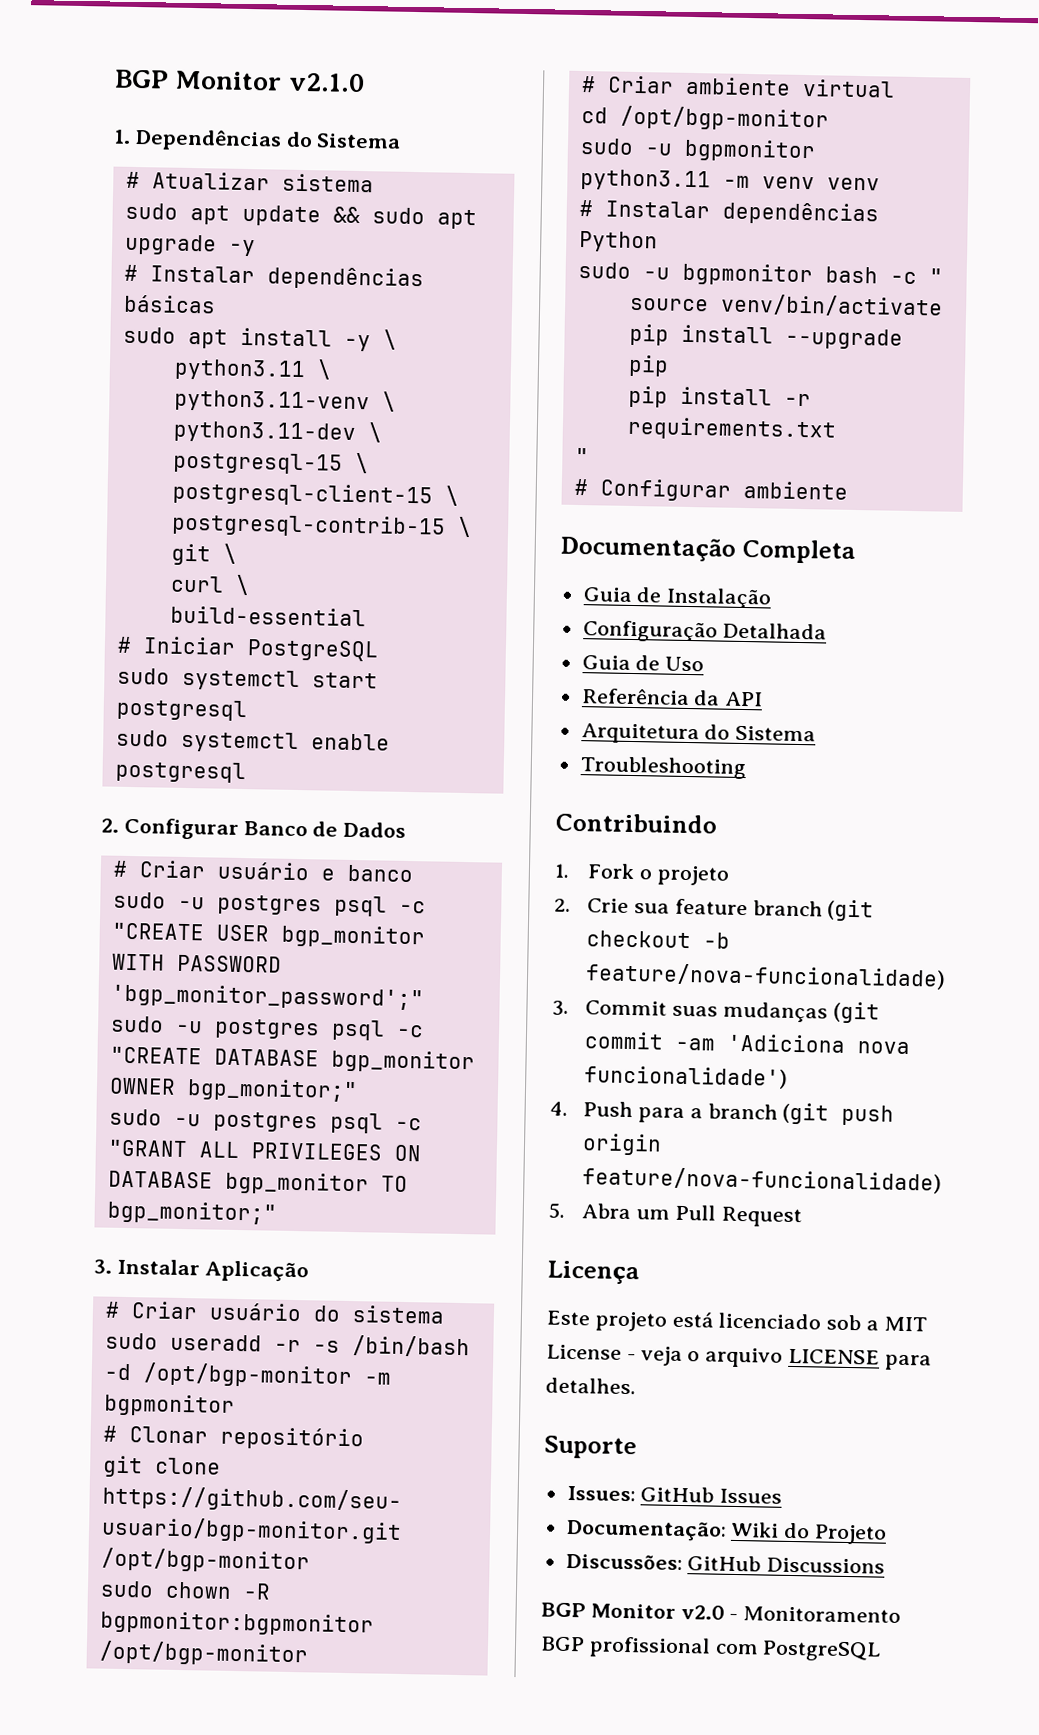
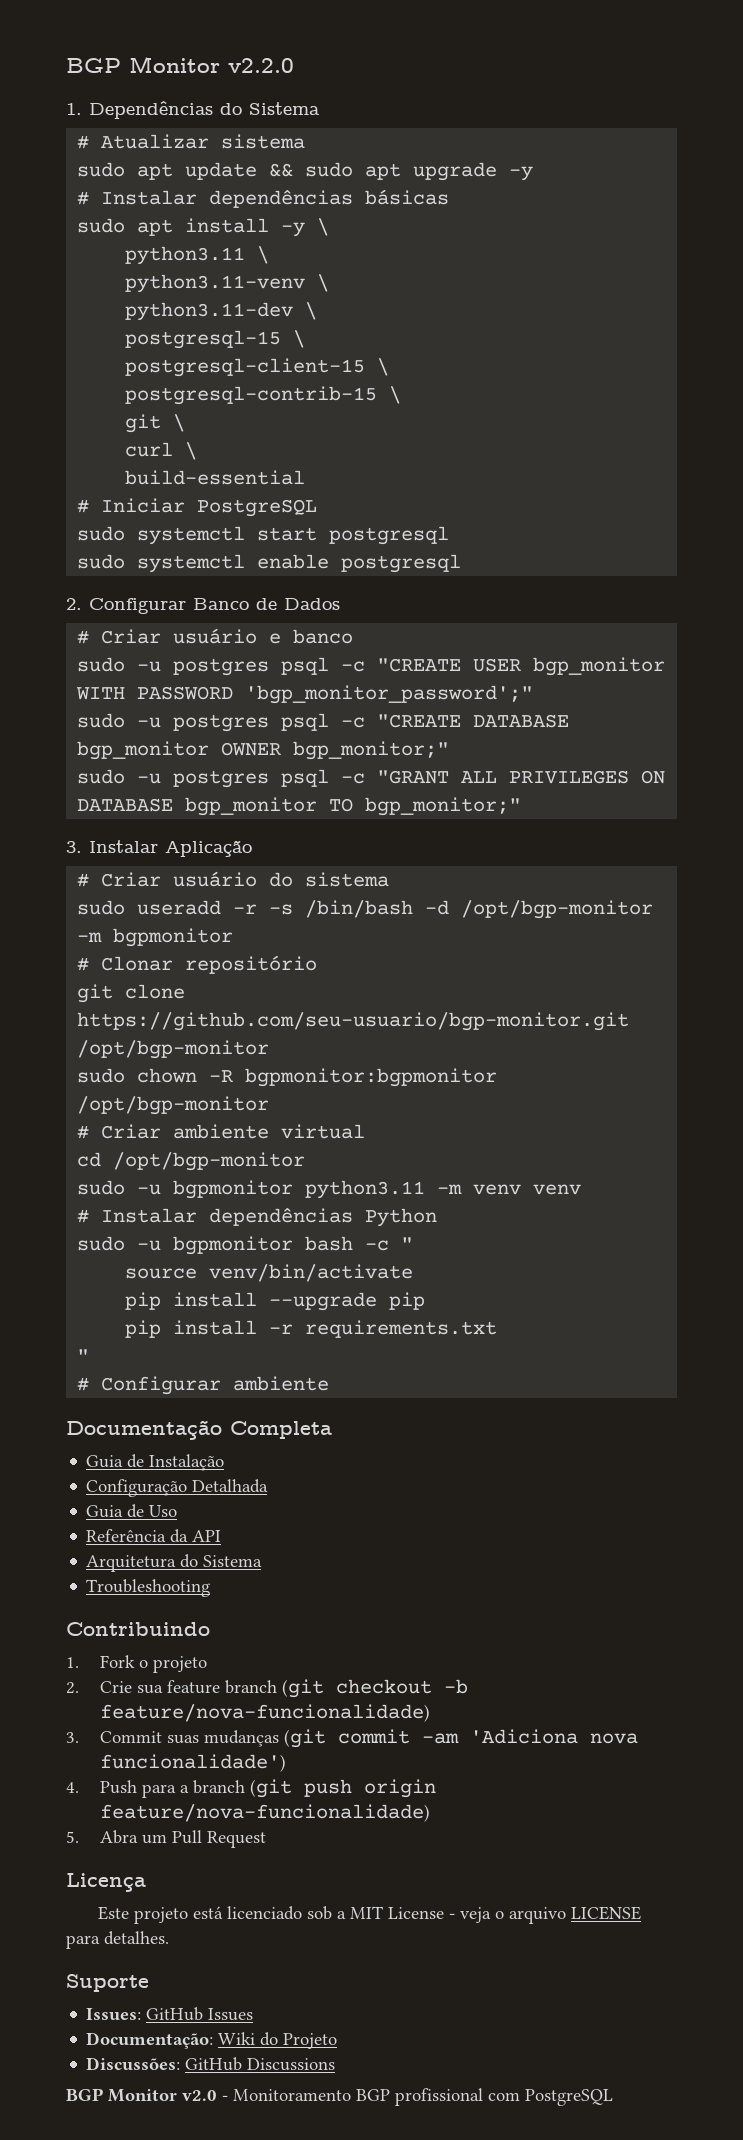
- BGP Monitor v2.1.0
+ BGP Monitor v2.2.0

